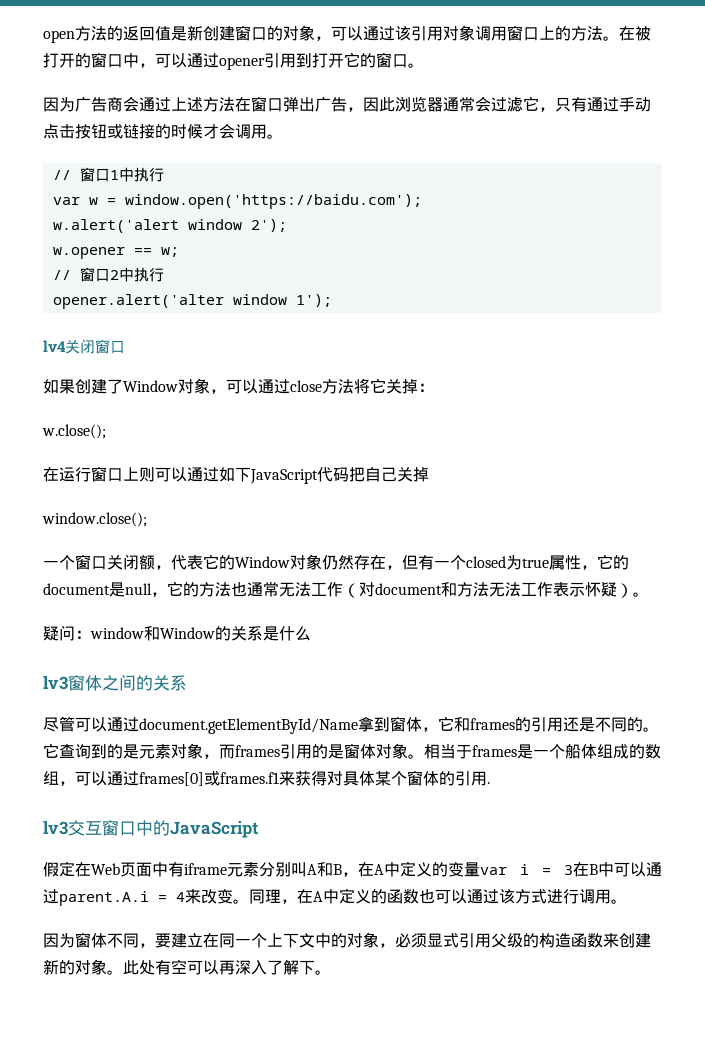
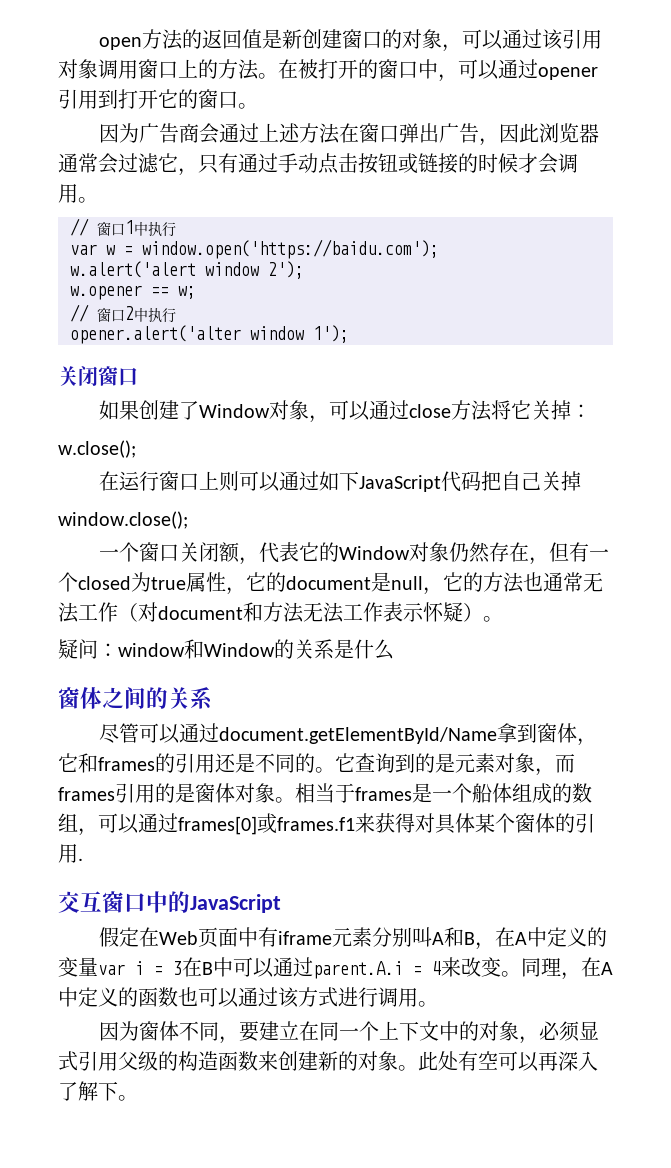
- lv4关闭窗口
+ 关闭窗口
- lv3窗体之间的关系
+ 窗体之间的关系
- lv3交互窗口中的JavaScript
+ 交互窗口中的JavaScript

